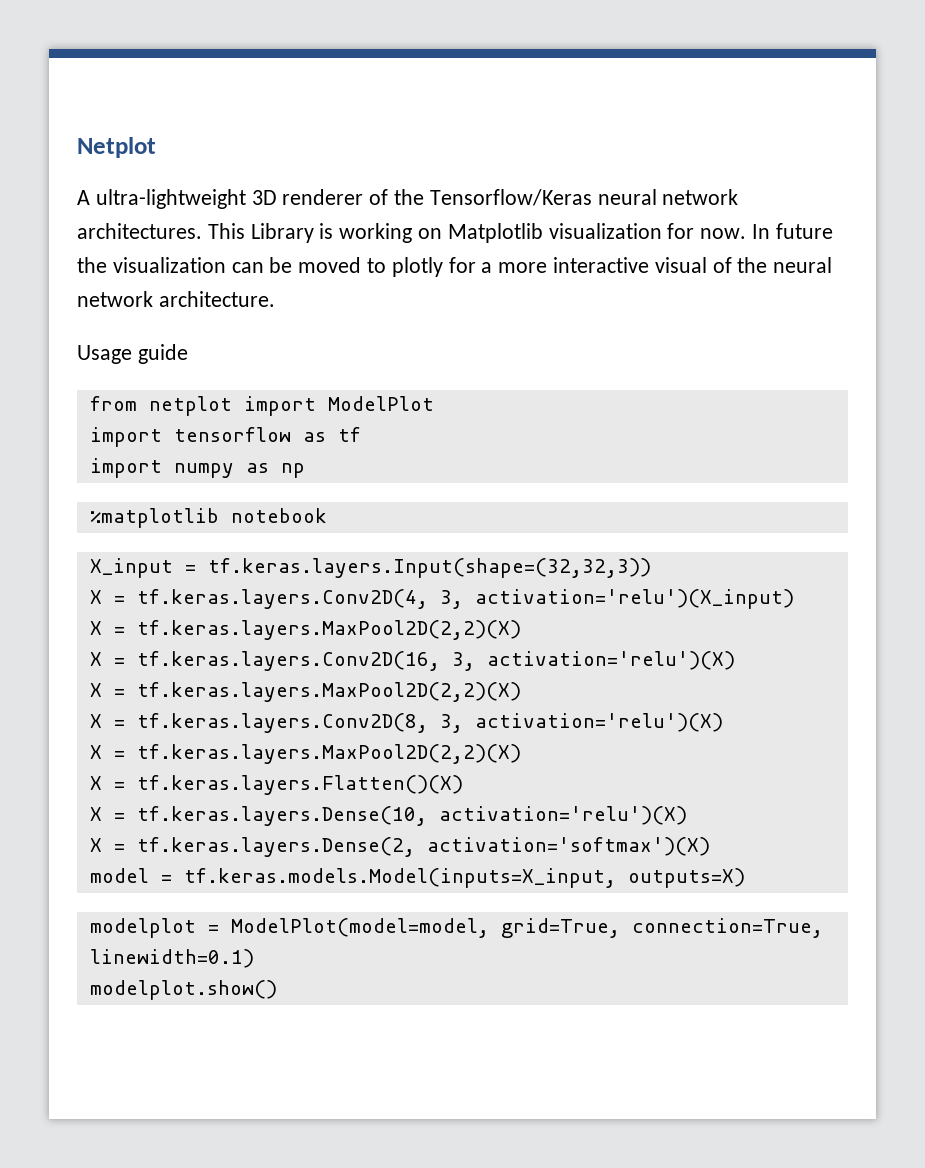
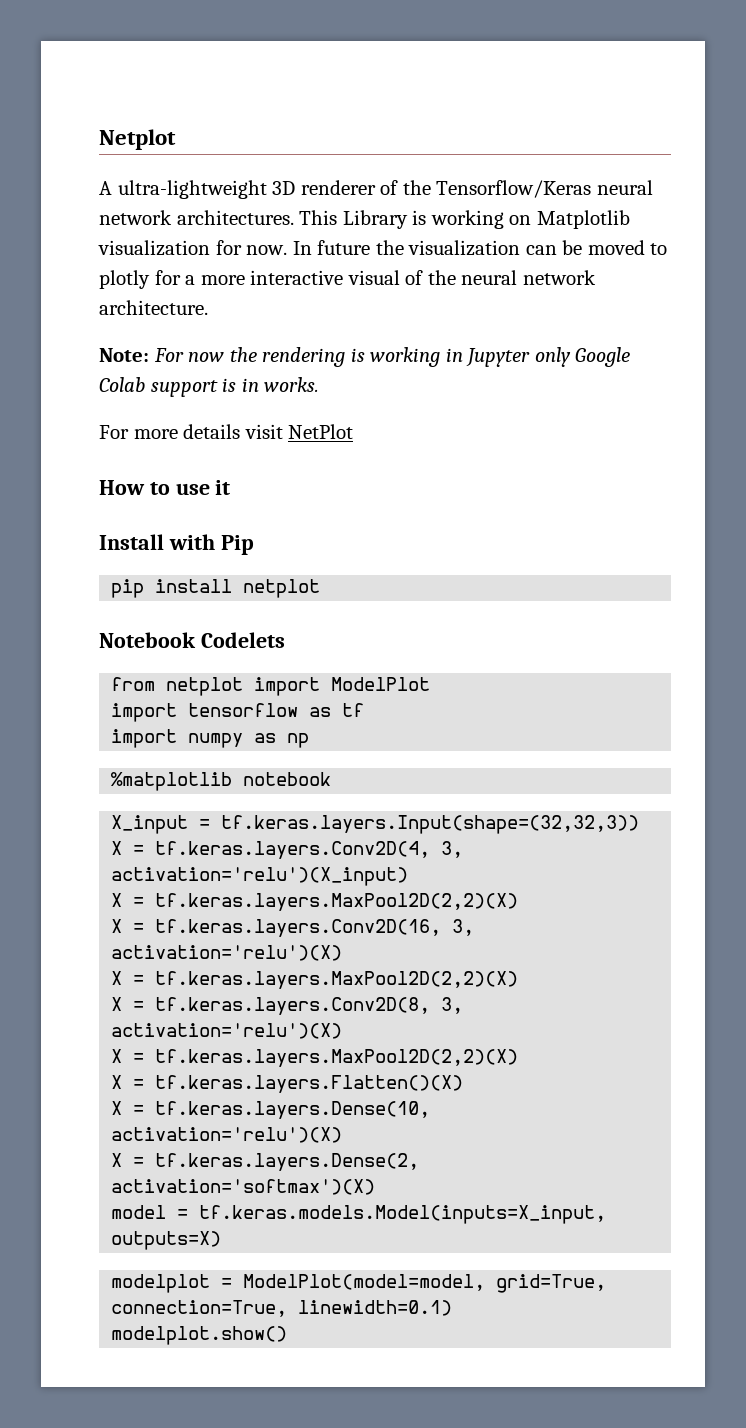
- Usage guide
+ Note: For now the rendering is working in Jupyter only Google Colab support is in works.
+ For more details visit NetPlot
+ How to use it
+ Install with Pip
+ pip install netplot
+ Notebook Codelets

